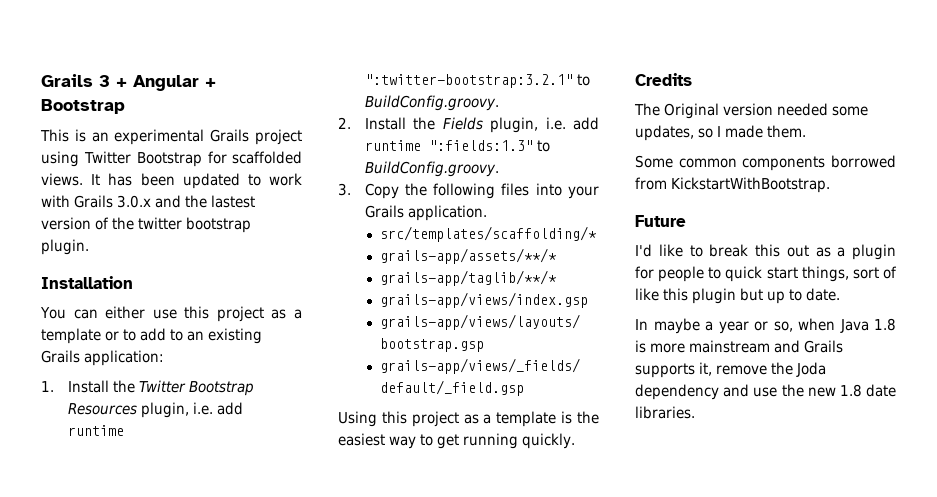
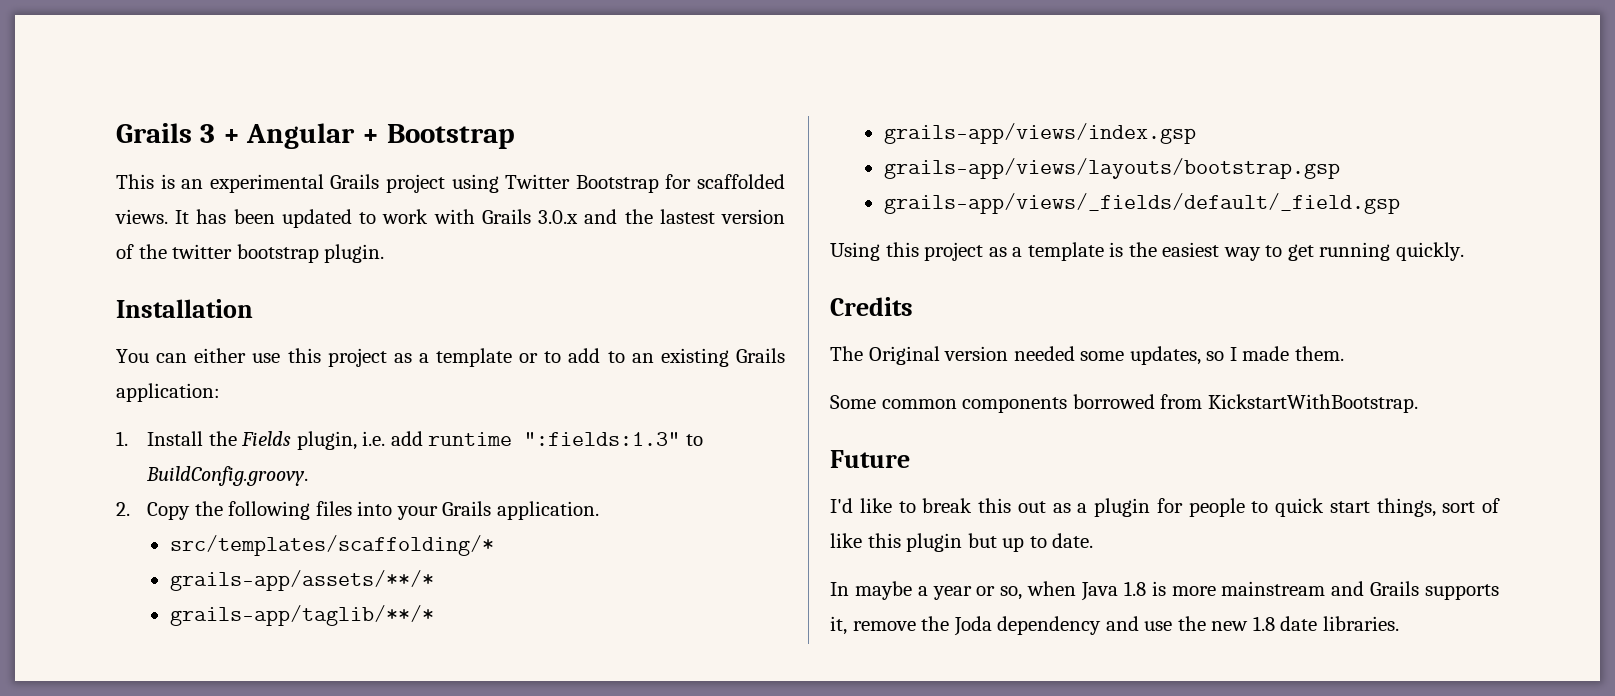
- 1. Install the Twitter Bootstrap Resources plugin, i.e. add runtime ":twitter-bootstrap:3.2.1" to BuildConfig.groovy.
- 2. Install the Fields plugin, i.e. add runtime ":fields:1.3" to BuildConfig.groovy.
+ 1. Install the Fields plugin, i.e. add runtime ":fields:1.3" to BuildConfig.groovy.
- 3. Copy the following files into your Grails application.
+ 2. Copy the following files into your Grails application.

